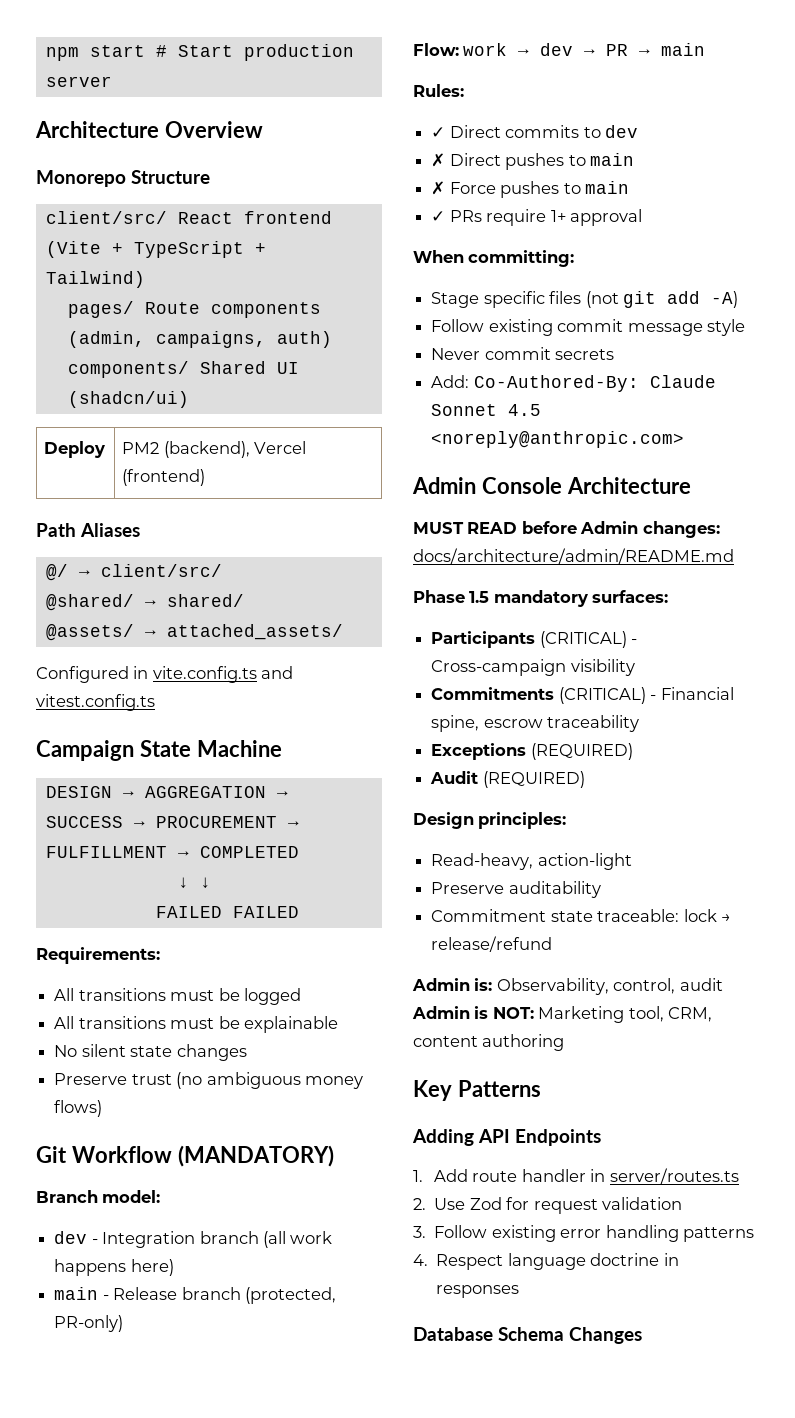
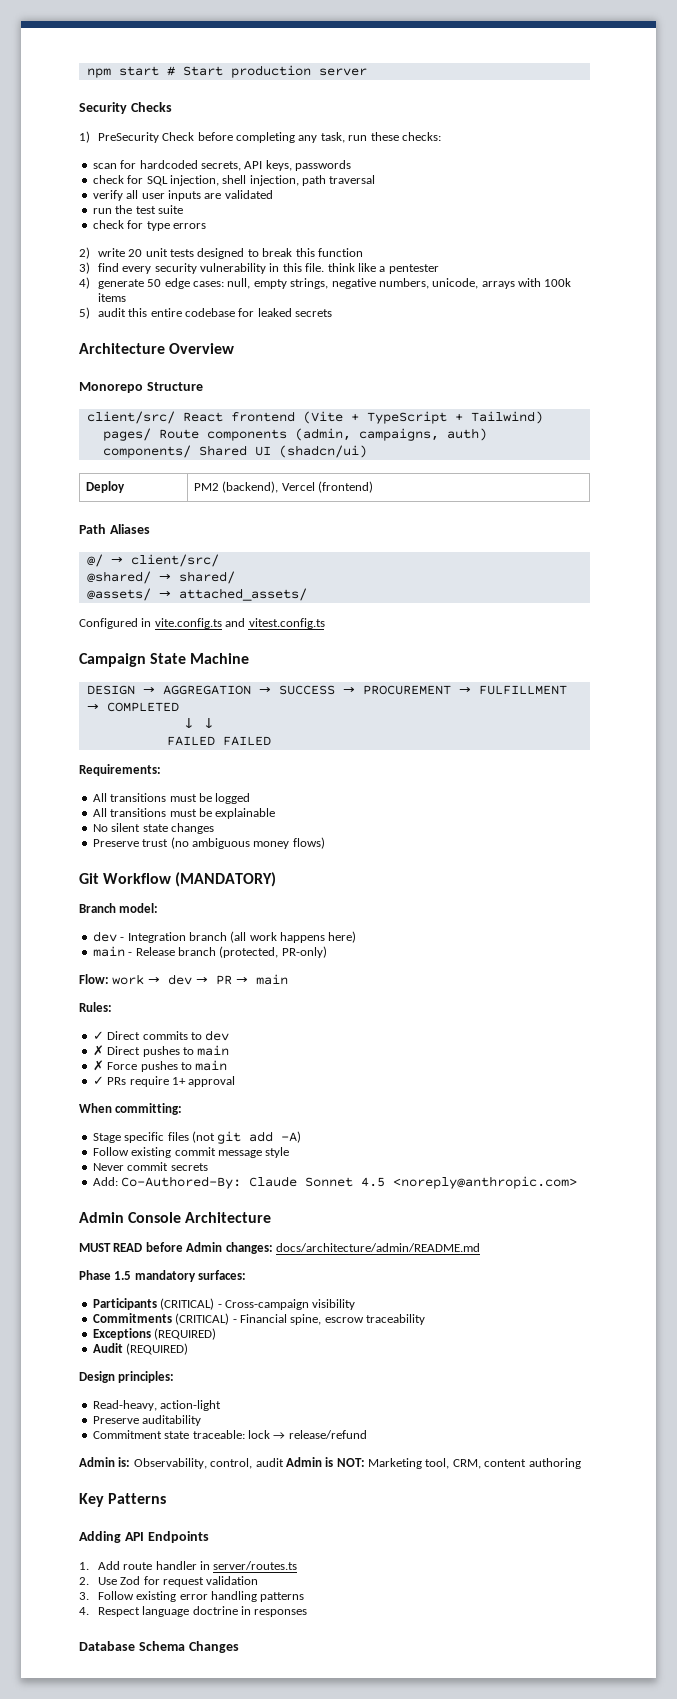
+ Security Checks
+ 1) PreSecurity Check before completing any task, run these checks:
+ scan for hardcoded secrets, API keys, passwords
+ check for SQL injection, shell injection, path traversal
+ verify all user inputs are validated
+ run the test suite
+ check for type errors
+ 2) write 20 unit tests designed to break this function
+ 3) find every security vulnerability in this file. think like a pentester
+ 4) generate 50 edge cases: null, empty strings, negative numbers, unicode, arrays with 100k items
+ 5) audit this entire codebase for leaked secrets

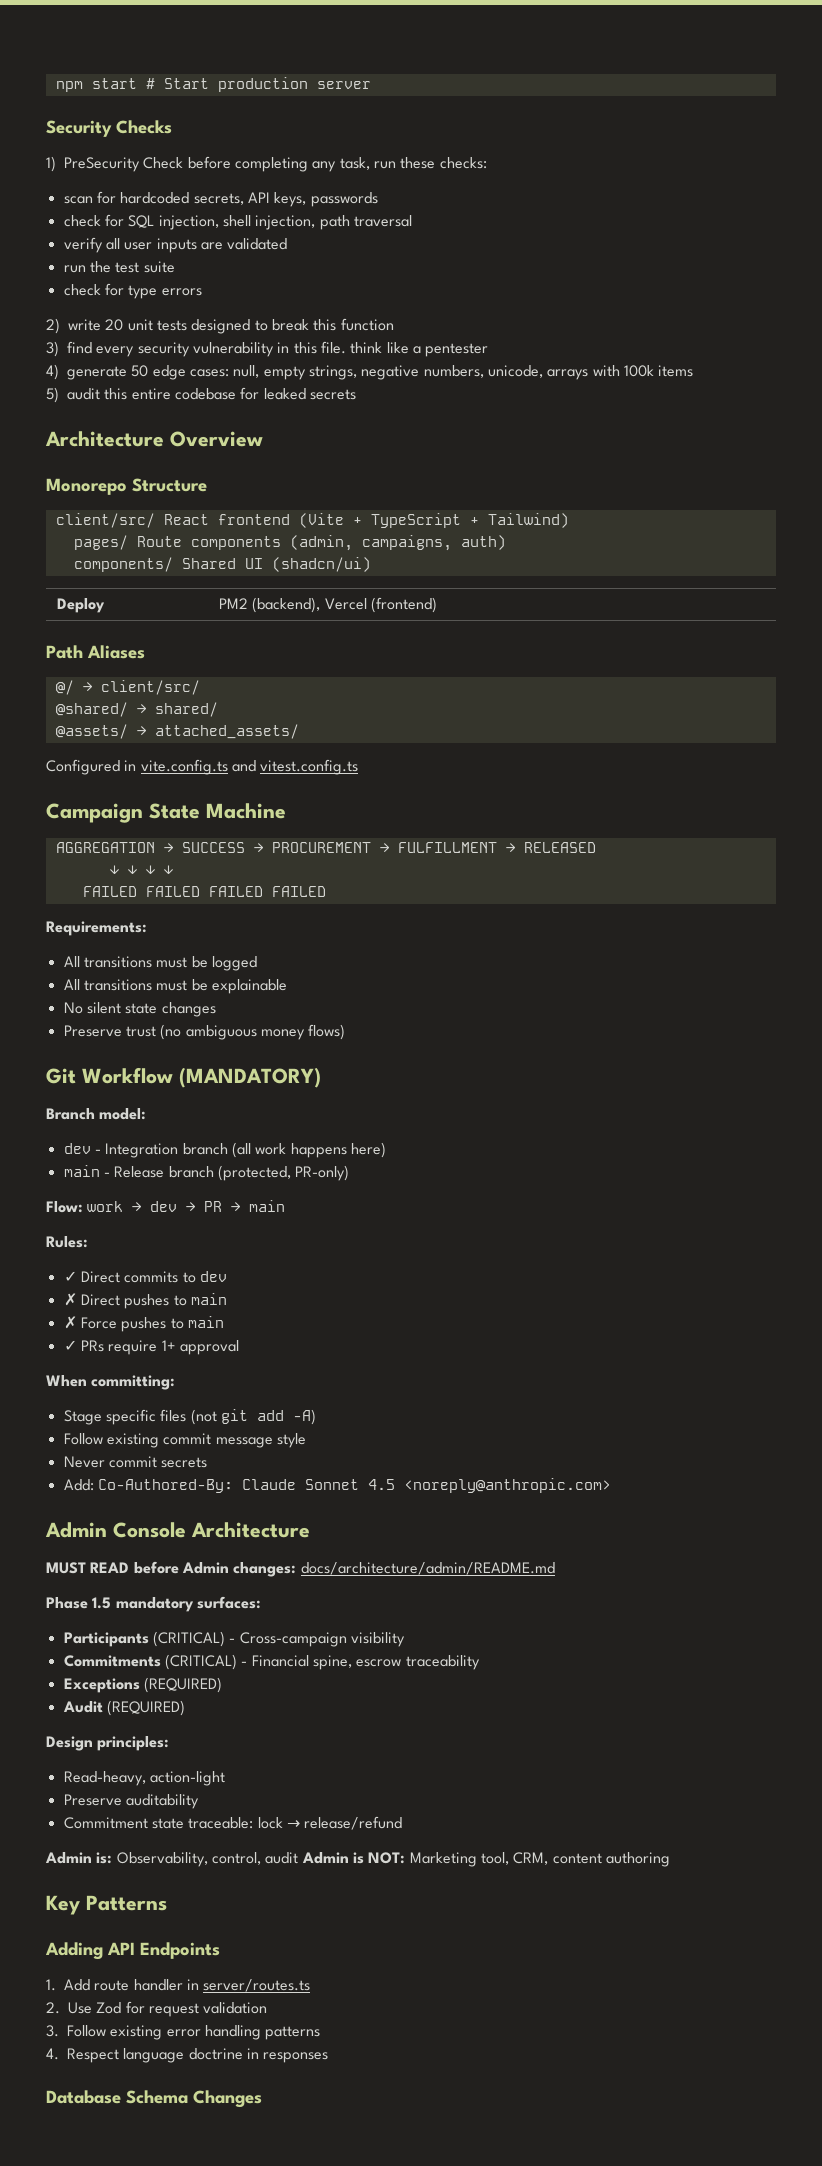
- DESIGN → AGGREGATION → SUCCESS → PROCUREMENT → FULFILLMENT → COMPLETED
- ↓ ↓
- FAILED FAILED
+ AGGREGATION → SUCCESS → PROCUREMENT → FULFILLMENT → RELEASED
+ ↓ ↓ ↓ ↓
+ FAILED FAILED FAILED FAILED

